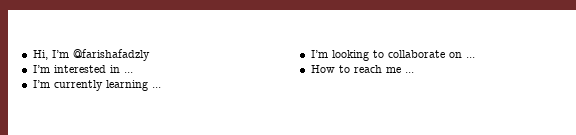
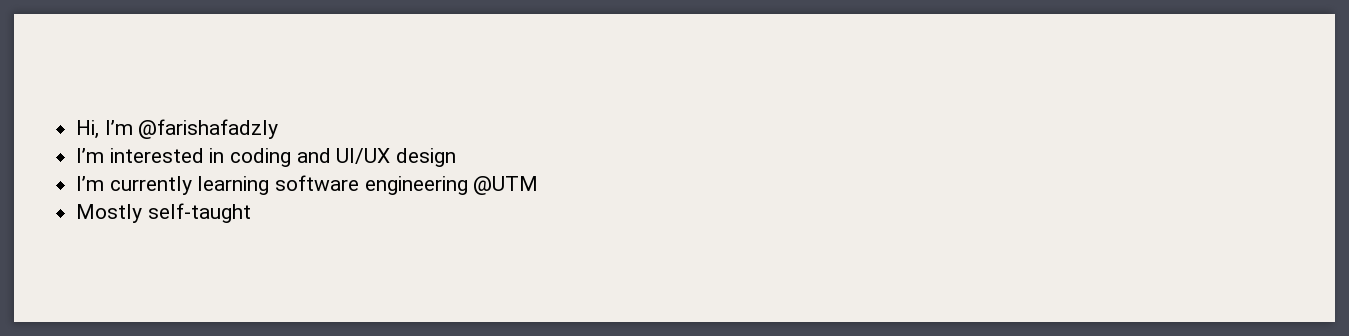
- I’m interested in ...
+ I’m interested in coding and UI/UX design
- I’m currently learning ...
- I’m looking to collaborate on ...
- How to reach me ...
+ I’m currently learning software engineering @UTM
+ Mostly self-taught

